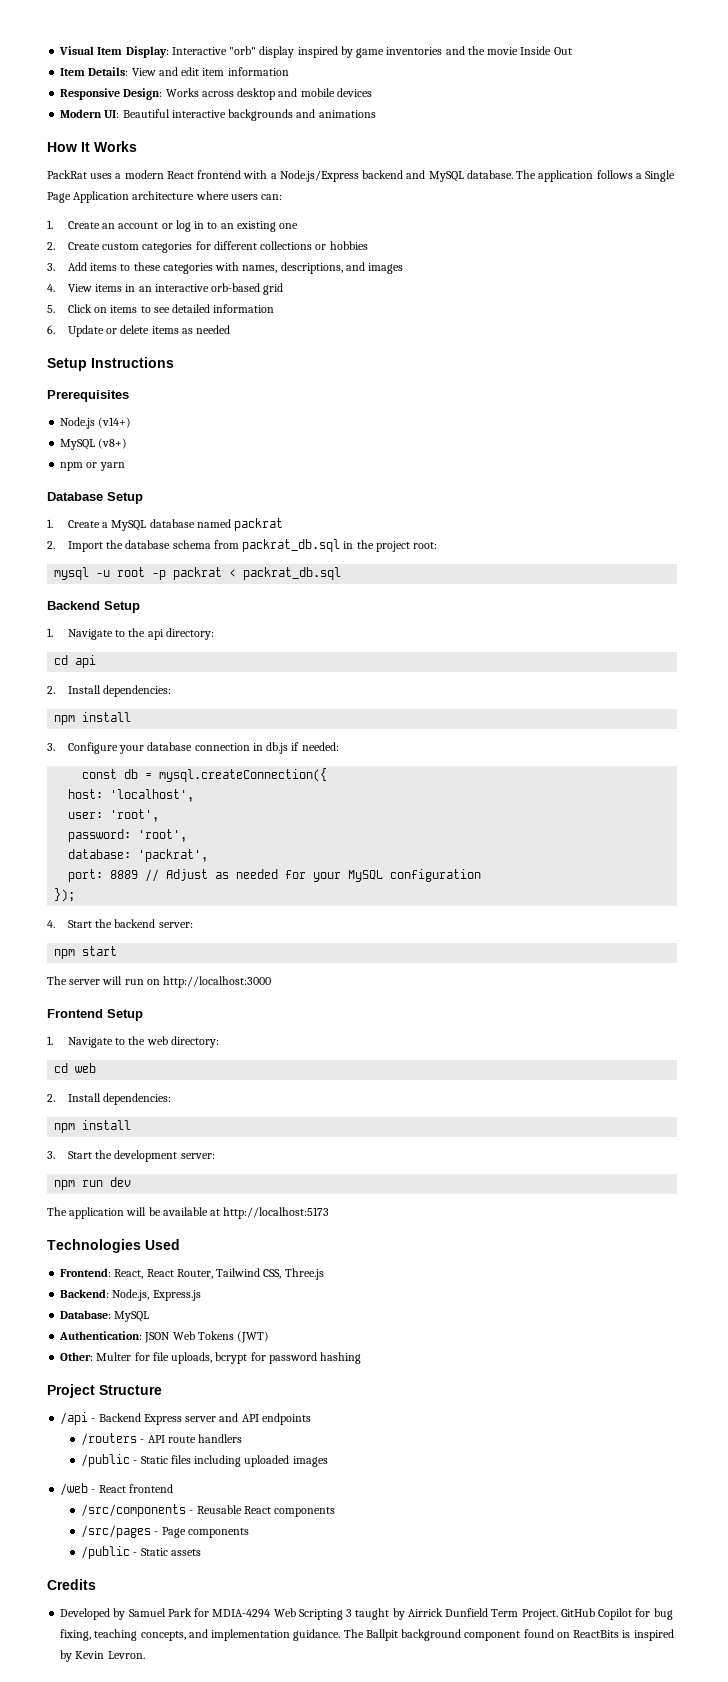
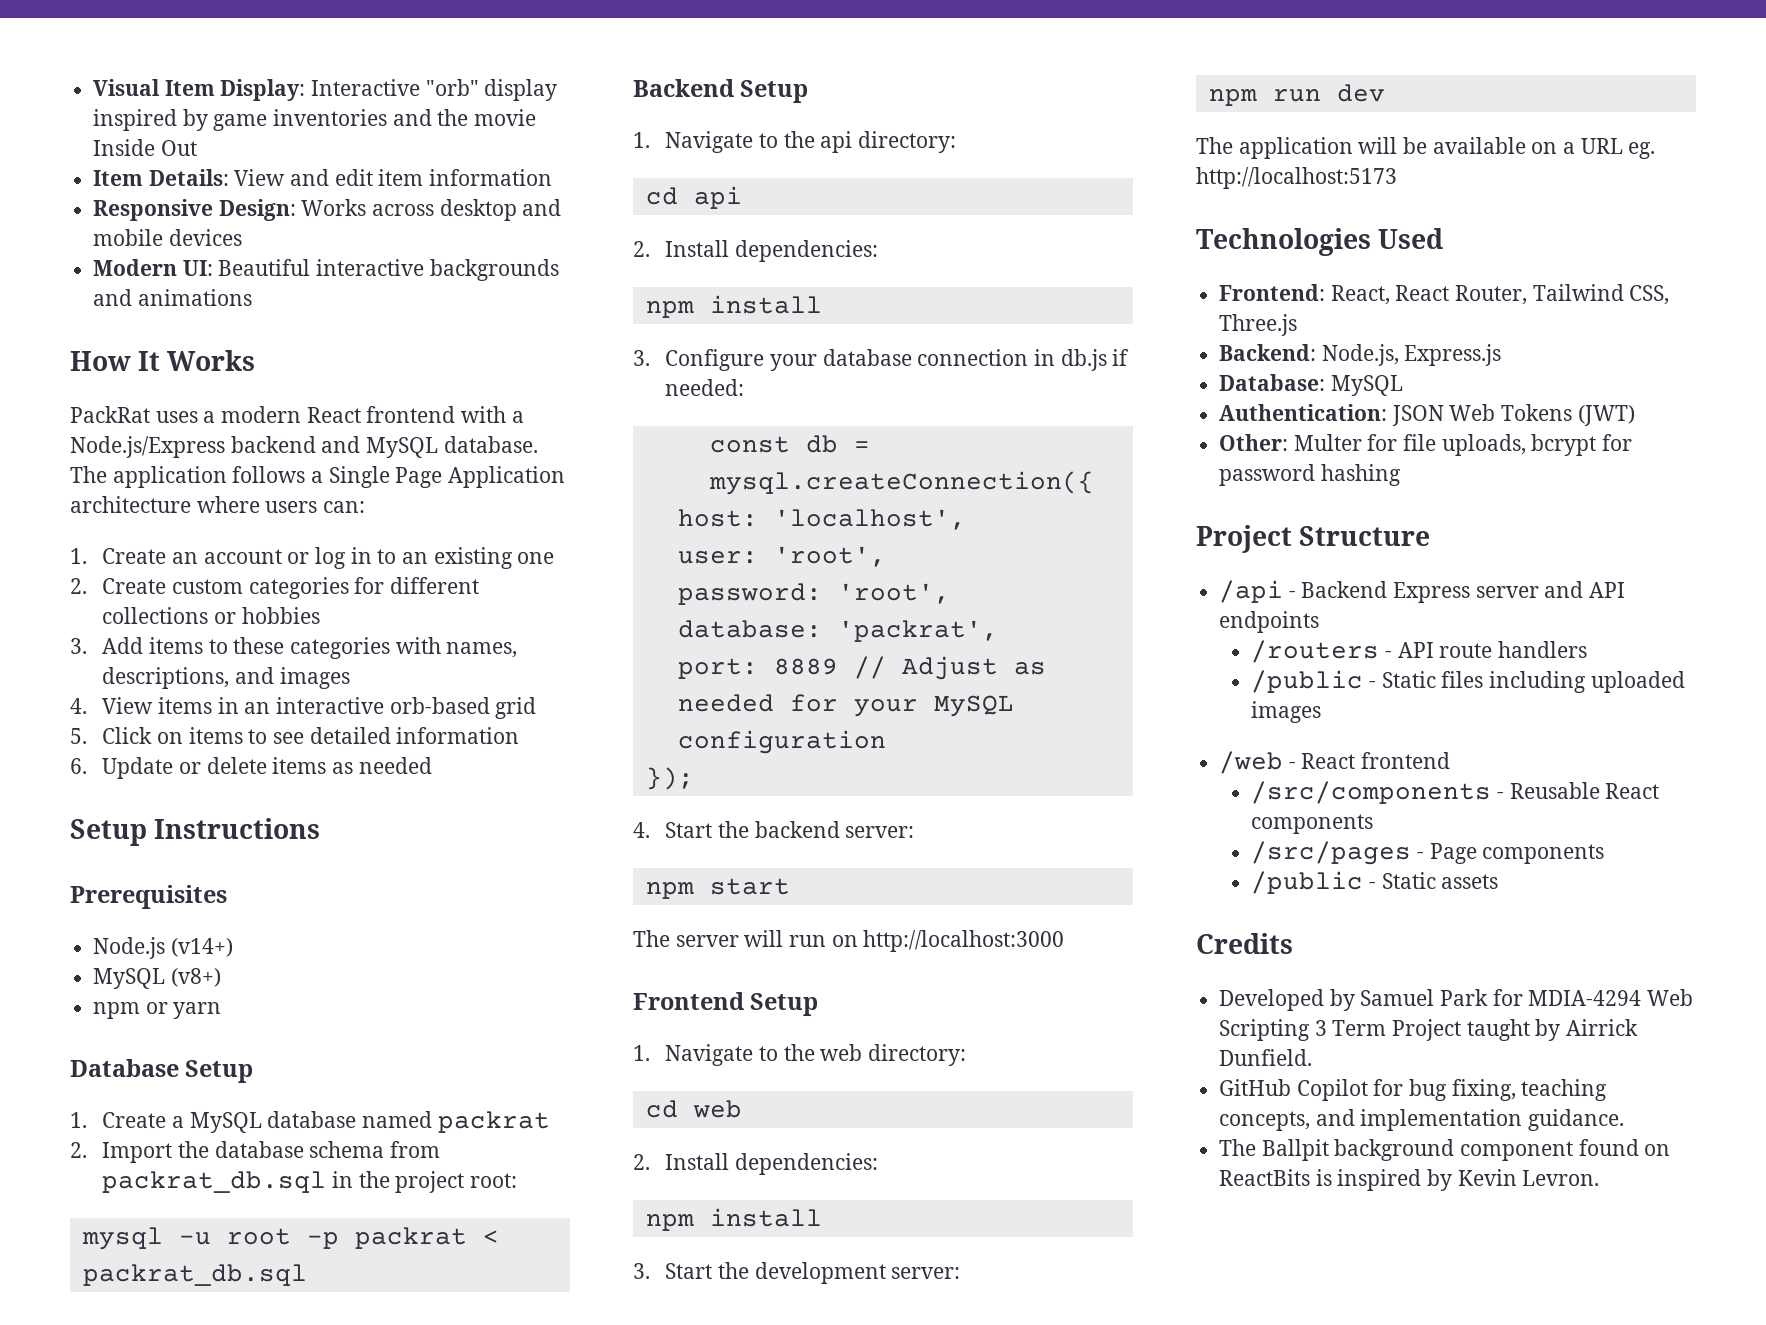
- The application will be available at http://localhost:5173
+ The application will be available on a URL eg. http://localhost:5173
- Developed by Samuel Park for MDIA-4294 Web Scripting 3 taught by Airrick Dunfield Term Project. GitHub Copilot for bug fixing, teaching concepts, and implementation guidance. The Ballpit background component found on ReactBits is inspired by Kevin Levron.
+ Developed by Samuel Park for MDIA-4294 Web Scripting 3 Term Project taught by Airrick Dunfield.
+ GitHub Copilot for bug fixing, teaching concepts, and implementation guidance.
+ The Ballpit background component found on ReactBits is inspired by Kevin Levron.

